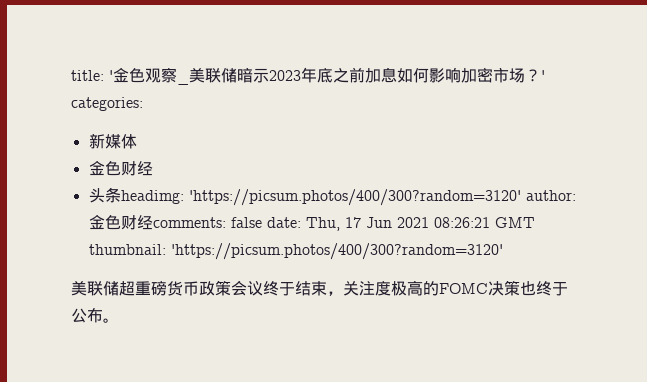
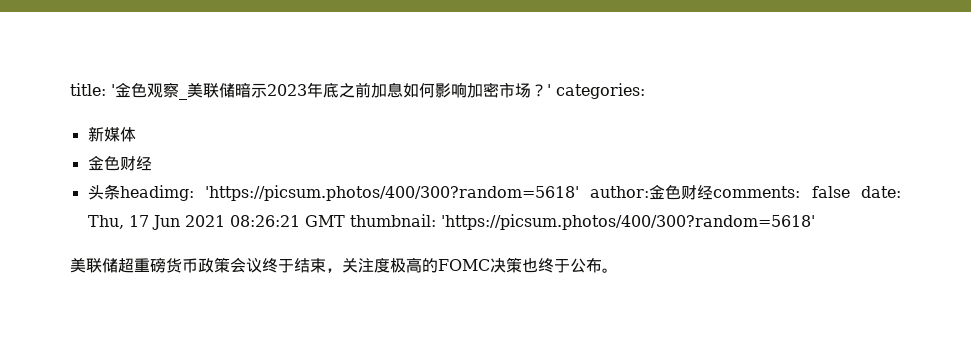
- 头条headimg: 'https://picsum.photos/400/300?random=3120' author:金色财经comments: false date: Thu, 17 Jun 2021 08:26:21 GMT thumbnail: 'https://picsum.photos/400/300?random=3120'
+ 头条headimg: 'https://picsum.photos/400/300?random=5618' author:金色财经comments: false date: Thu, 17 Jun 2021 08:26:21 GMT thumbnail: 'https://picsum.photos/400/300?random=5618'

